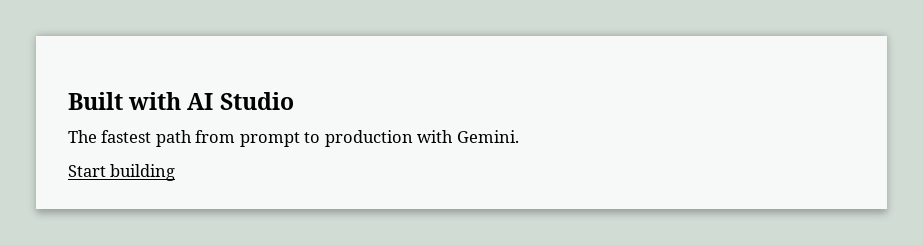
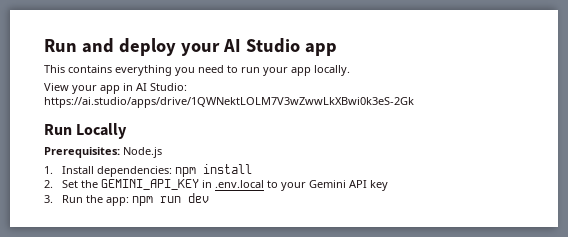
- Built with AI Studio
- The fastest path from prompt to production with Gemini.
- Start building
+ Run and deploy your AI Studio app
+ This contains everything you need to run your app locally.
+ View your app in AI Studio: https://ai.studio/apps/drive/1QWNektLOLM7V3wZwwLkXBwi0k3eS-2Gk
+ Run Locally
+ Prerequisites: Node.js
+ 1. Install dependencies: npm install
+ 2. Set the GEMINI_API_KEY in .env.local to your Gemini API key
+ 3. Run the app: npm run dev

